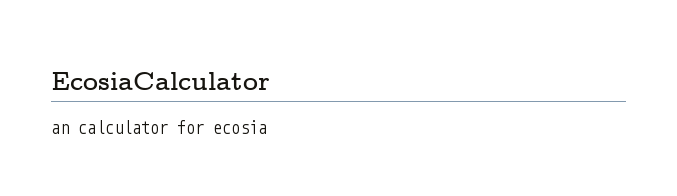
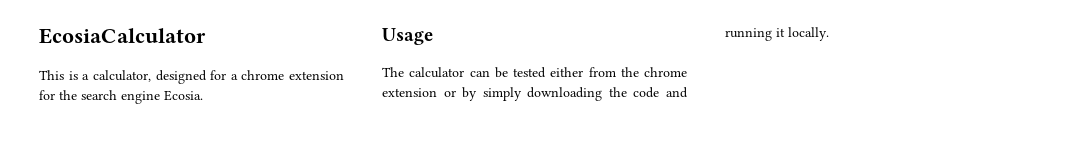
- an calculator for ecosia
+ This is a calculator, designed for a chrome extension for the search engine Ecosia.
+ Usage
+ The calculator can be tested either from the chrome extension or by simply downloading the code and running it locally.

